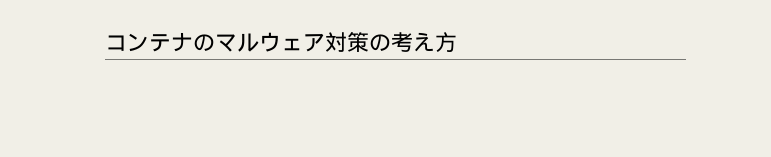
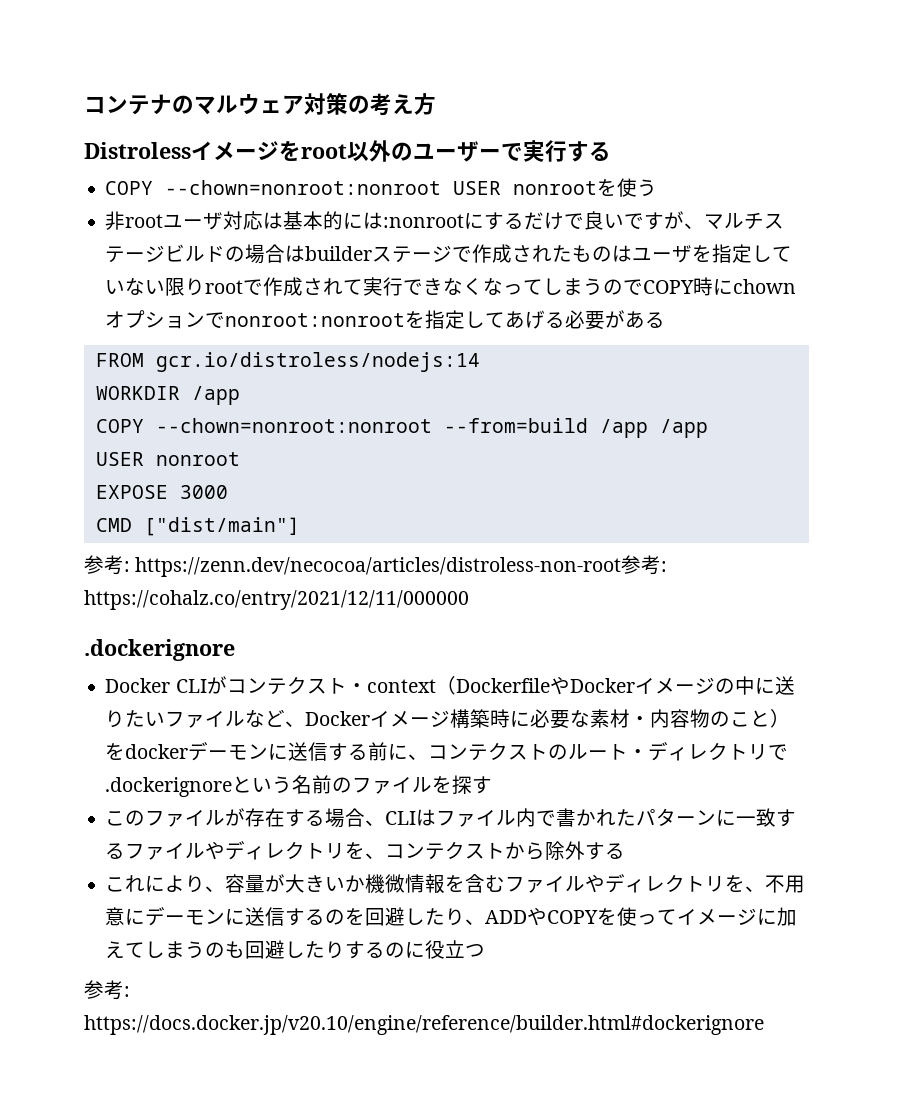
+ Distrolessイメージをroot以外のユーザーで実行する
+ COPY --chown=nonroot:nonroot USER nonrootを使う
+ 非rootユーザ対応は基本的には:nonrootにするだけで良いですが、マルチステージビルドの場合はbuilderステージで作成されたものはユーザを指定していない限りrootで作成されて実行できなくなってしまうのでCOPY時にchownオプションでnonroot:nonrootを指定してあげる必要がある
+ FROM gcr.io/distroless/nodejs:14
+ WORKDIR /app
+ COPY --chown=nonroot:nonroot --from=build /app /app
+ USER nonroot
+ EXPOSE 3000
+ CMD ["dist/main"]
+ 参考: https://zenn.dev/necocoa/articles/distroless-non-root参考: https://cohalz.co/entry/2021/12/11/000000
+ .dockerignore
+ Docker CLIがコンテクスト・context（DockerfileやDockerイメージの中に送りたいファイルなど、Dockerイメージ構築時に必要な素材・内容物のこと）をdockerデーモンに送信する前に、コンテクストのルート・ディレクトリで.dockerignoreという名前のファイルを探す
+ このファイルが存在する場合、CLIはファイル内で書かれたパターンに一致するファイルやディレクトリを、コンテクストから除外する
+ これにより、容量が大きいか機微情報を含むファイルやディレクトリを、不用意にデーモンに送信するのを回避したり、ADDやCOPYを使ってイメージに加えてしまうのも回避したりするのに役立つ
+ 参考: https://docs.docker.jp/v20.10/engine/reference/builder.html#dockerignore

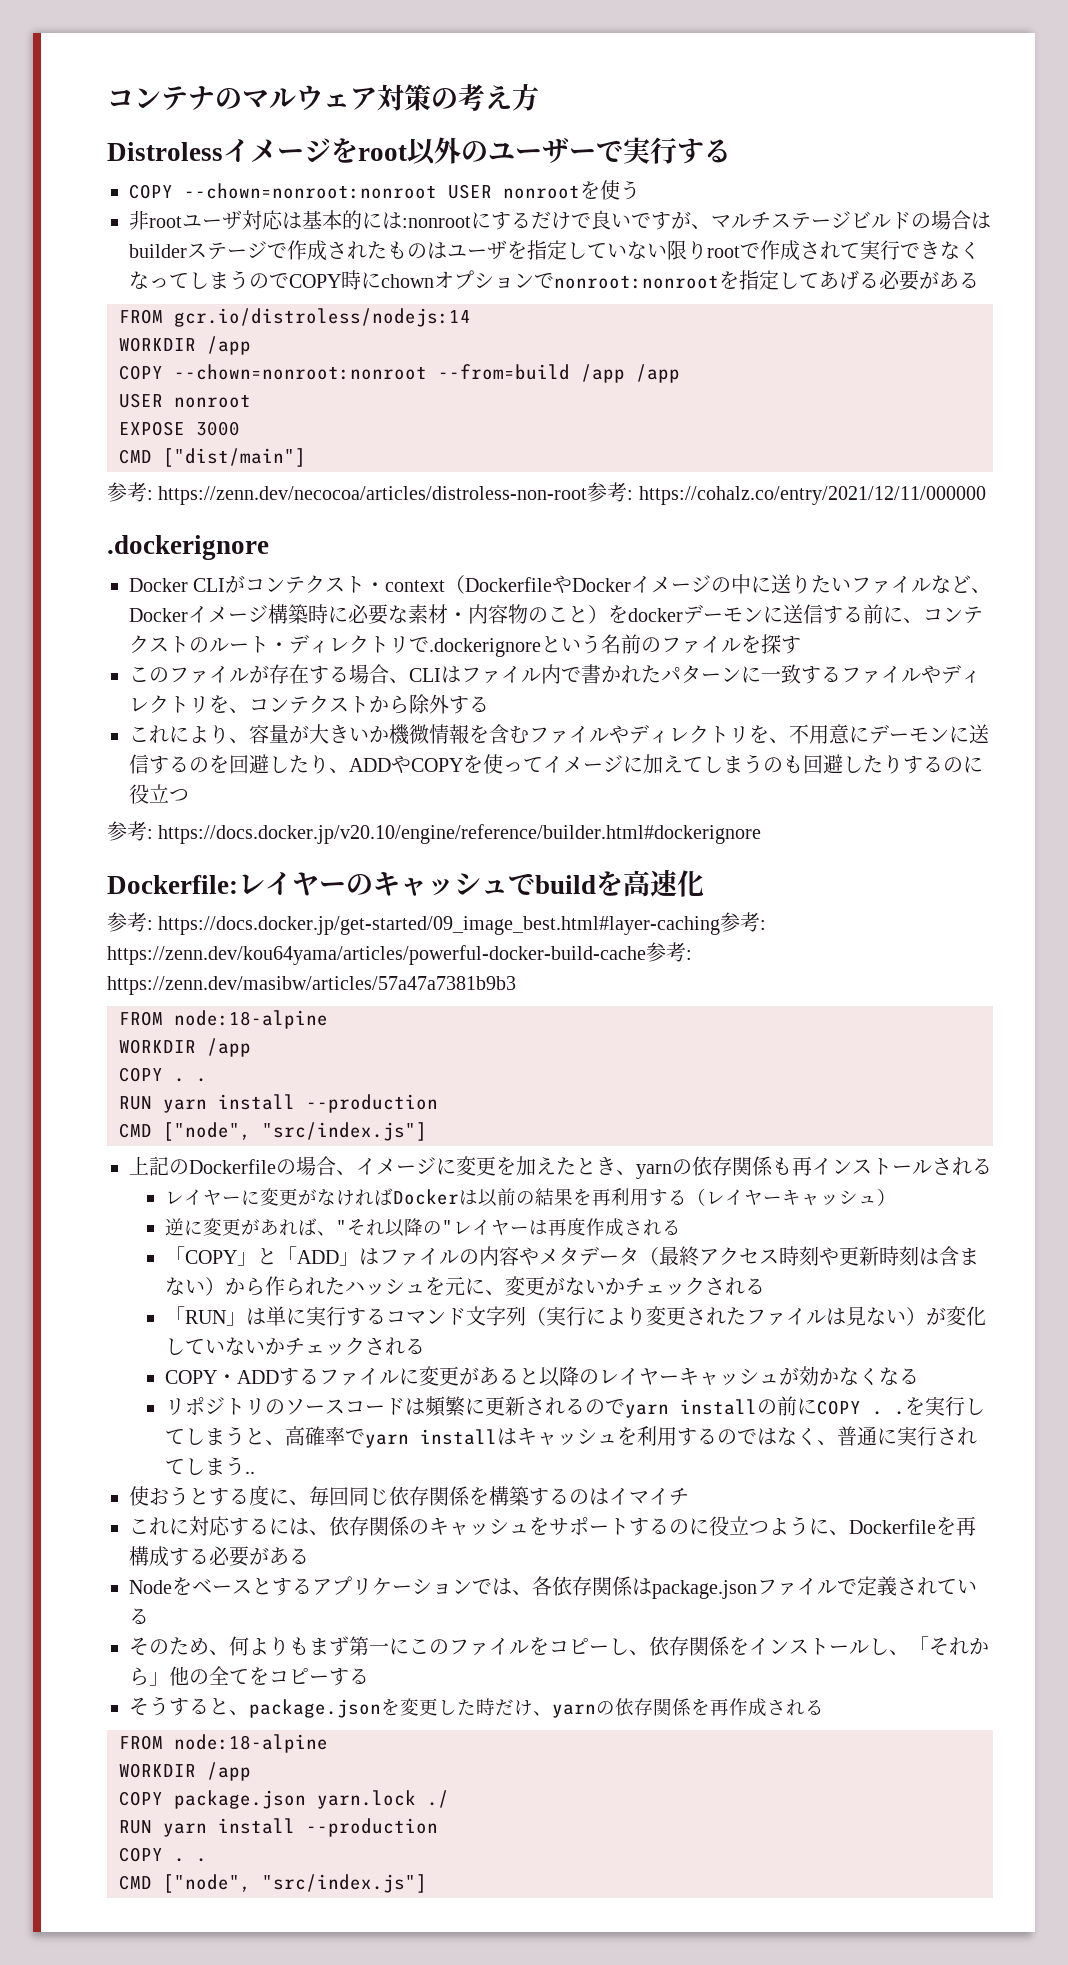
+ Dockerfile:レイヤーのキャッシュでbuildを高速化
+ 参考: https://docs.docker.jp/get-started/09_image_best.html#layer-caching参考: https://zenn.dev/kou64yama/articles/powerful-docker-build-cache参考: https://zenn.dev/masibw/articles/57a47a7381b9b3
+ FROM node:18-alpine
+ WORKDIR /app
+ COPY . .
+ RUN yarn install --production
+ CMD ["node", "src/index.js"]
+ 上記のDockerfileの場合、イメージに変更を加えたとき、yarnの依存関係も再インストールされる
+ レイヤーに変更がなければDockerは以前の結果を再利用する（レイヤーキャッシュ）
+ 逆に変更があれば、"それ以降の"レイヤーは再度作成される
+ 「COPY」と「ADD」はファイルの内容やメタデータ（最終アクセス時刻や更新時刻は含まない）から作られたハッシュを元に、変更がないかチェックされる
+ 「RUN」は単に実行するコマンド文字列（実行により変更されたファイルは見ない）が変化していないかチェックされる
+ COPY・ADDするファイルに変更があると以降のレイヤーキャッシュが効かなくなる
+ リポジトリのソースコードは頻繁に更新されるのでyarn installの前にCOPY . .を実行してしまうと、高確率でyarn installはキャッシュを利用するのではなく、普通に実行されてしまう..
+ 使おうとする度に、毎回同じ依存関係を構築するのはイマイチ
+ これに対応するには、依存関係のキャッシュをサポートするのに役立つように、Dockerfileを再構成する必要がある
+ Nodeをベースとするアプリケーションでは、各依存関係はpackage.jsonファイルで定義されている
+ そのため、何よりもまず第一にこのファイルをコピーし、依存関係をインストールし、「それから」他の全てをコピーする
+ そうすると、package.jsonを変更した時だけ、yarnの依存関係を再作成される
+ FROM node:18-alpine
+ WORKDIR /app
+ COPY package.json yarn.lock ./
+ RUN yarn install --production
+ COPY . .
+ CMD ["node", "src/index.js"]

